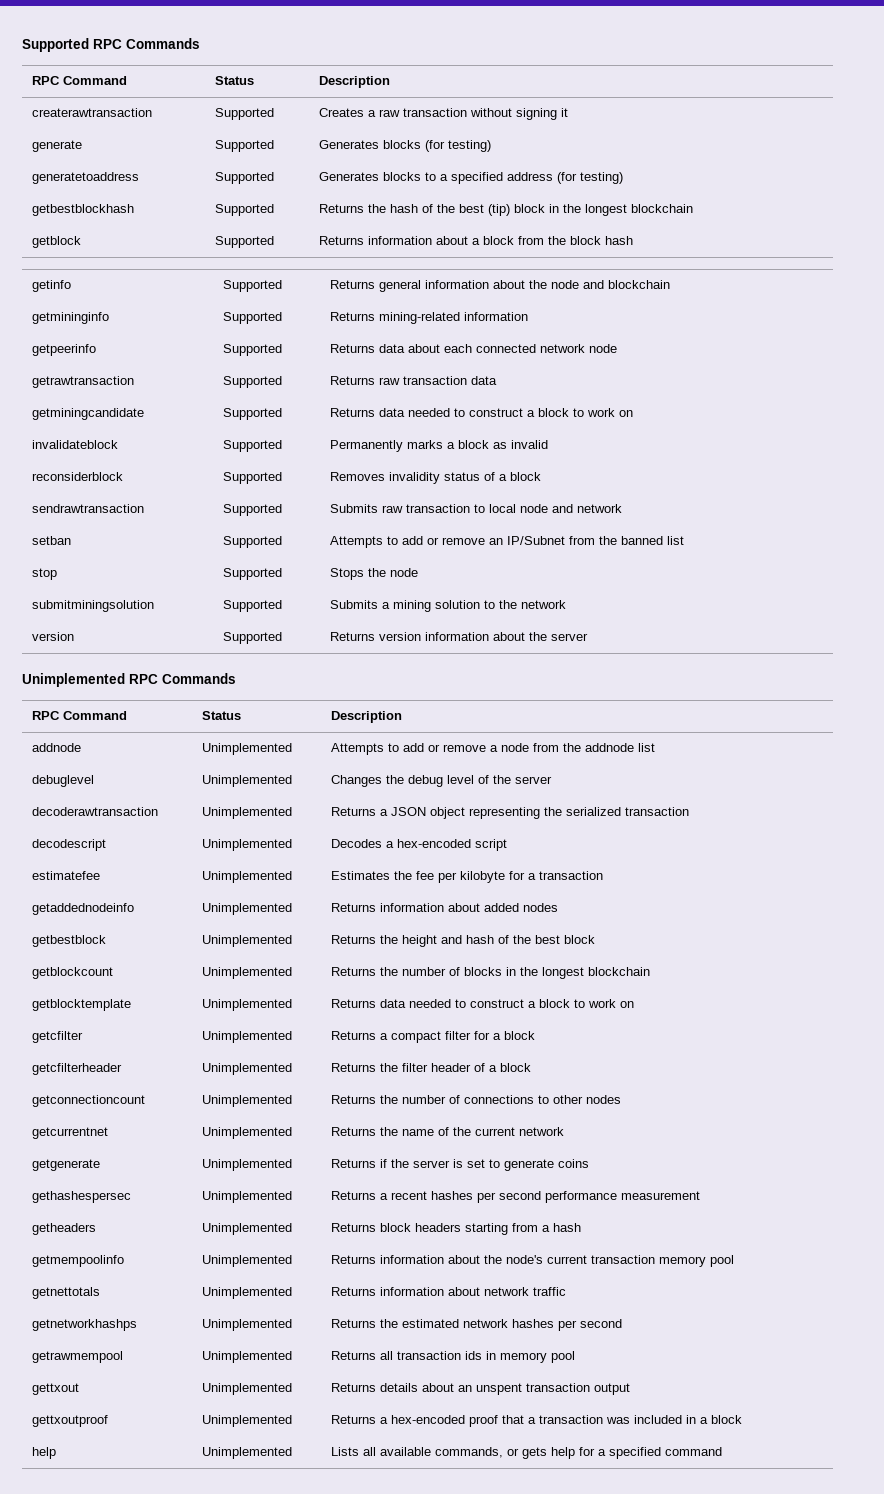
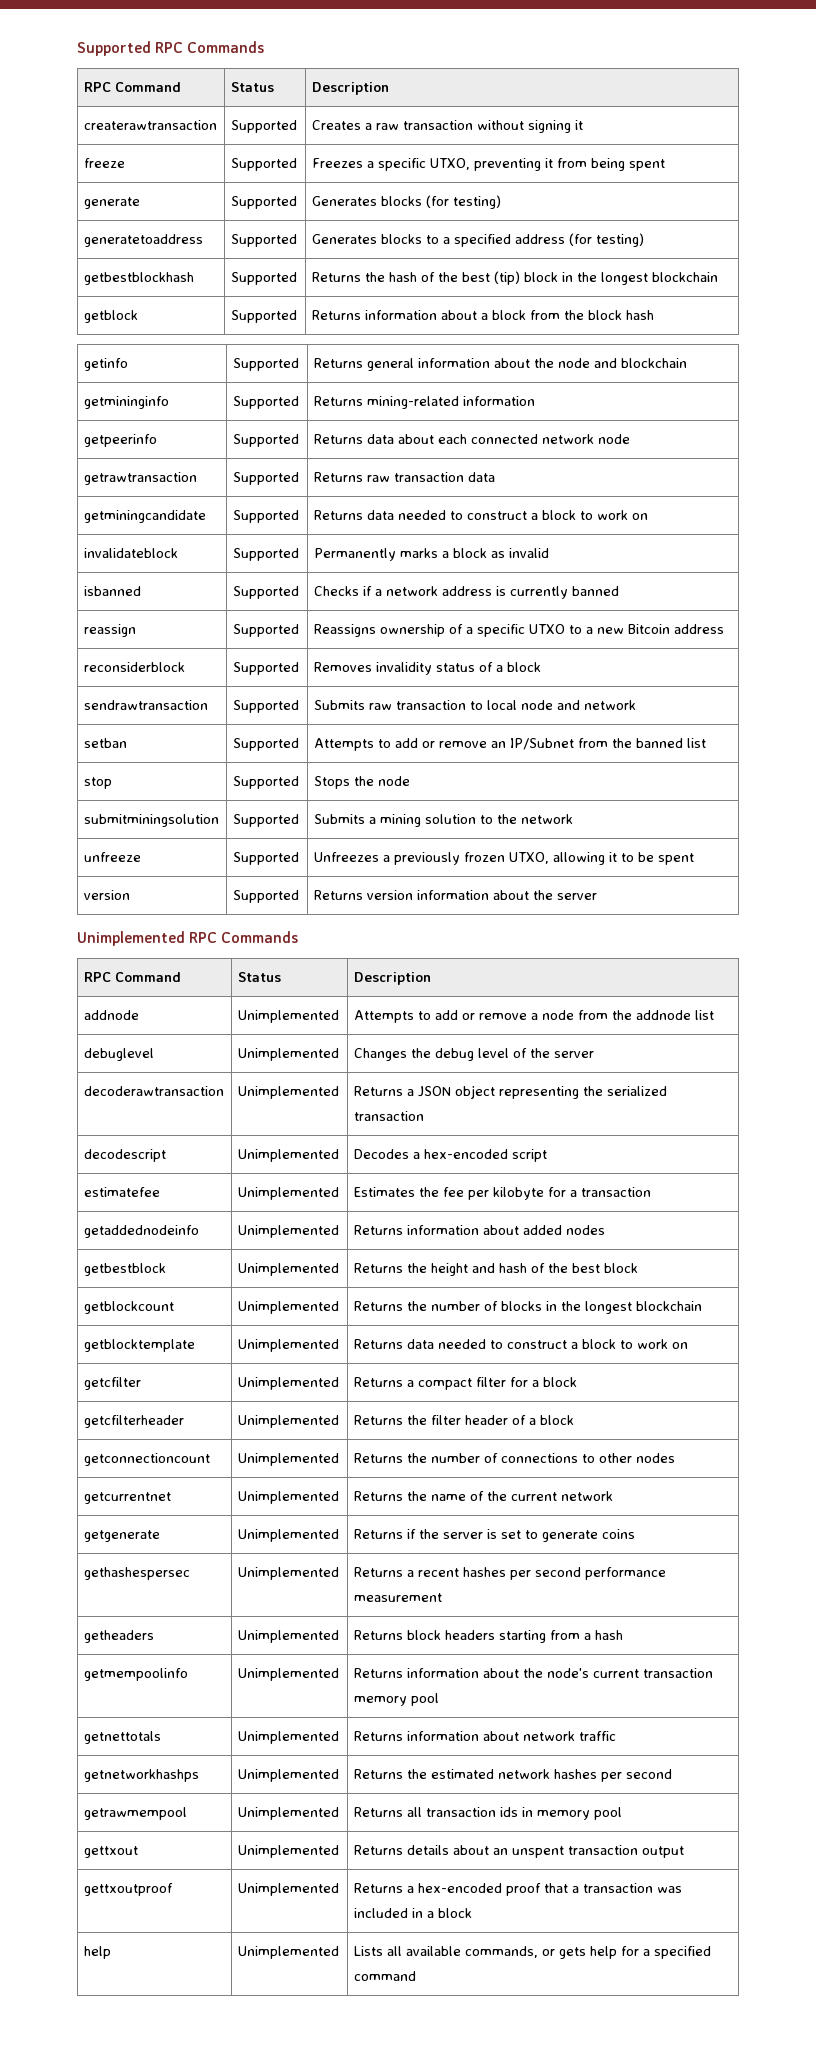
+ freeze | Supported | Freezes a specific UTXO, preventing it from being spent
+ isbanned | Supported | Checks if a network address is currently banned
+ reassign | Supported | Reassigns ownership of a specific UTXO to a new Bitcoin address
+ unfreeze | Supported | Unfreezes a previously frozen UTXO, allowing it to be spent

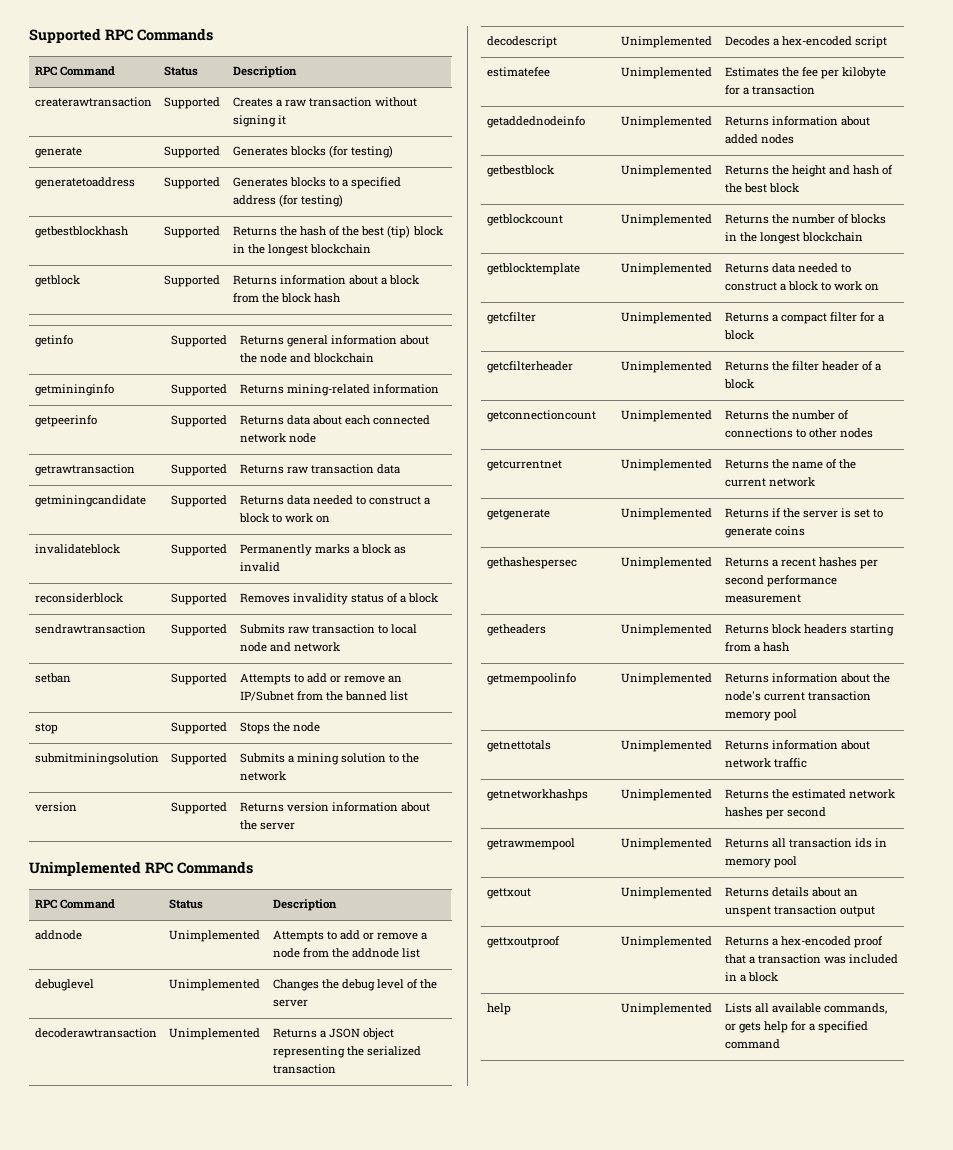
- freeze | Supported | Freezes a specific UTXO, preventing it from being spent
- isbanned | Supported | Checks if a network address is currently banned
- reassign | Supported | Reassigns ownership of a specific UTXO to a new Bitcoin address
- unfreeze | Supported | Unfreezes a previously frozen UTXO, allowing it to be spent

